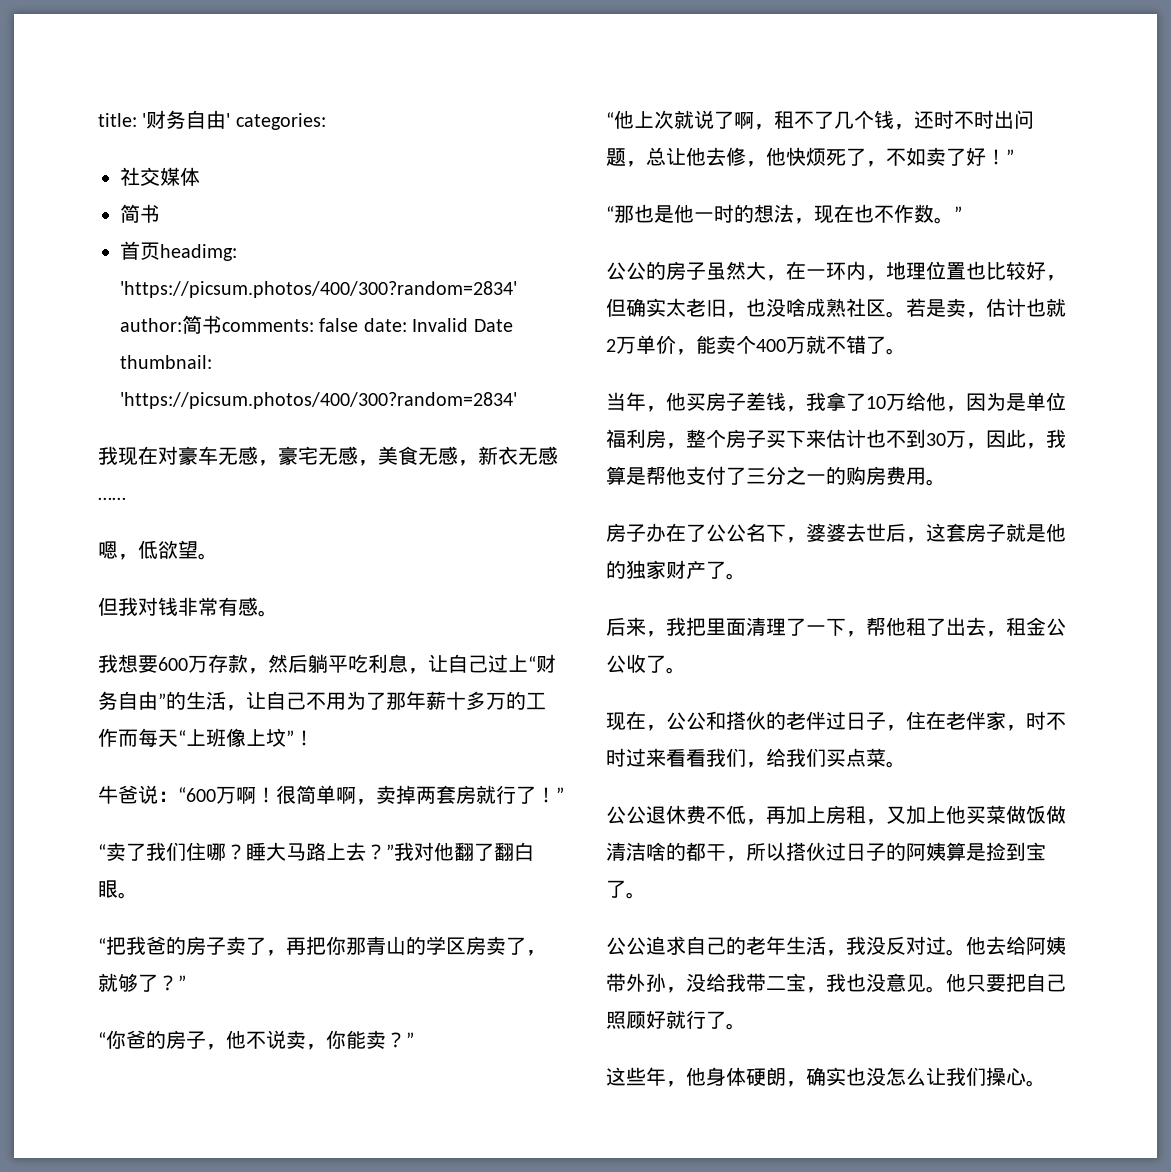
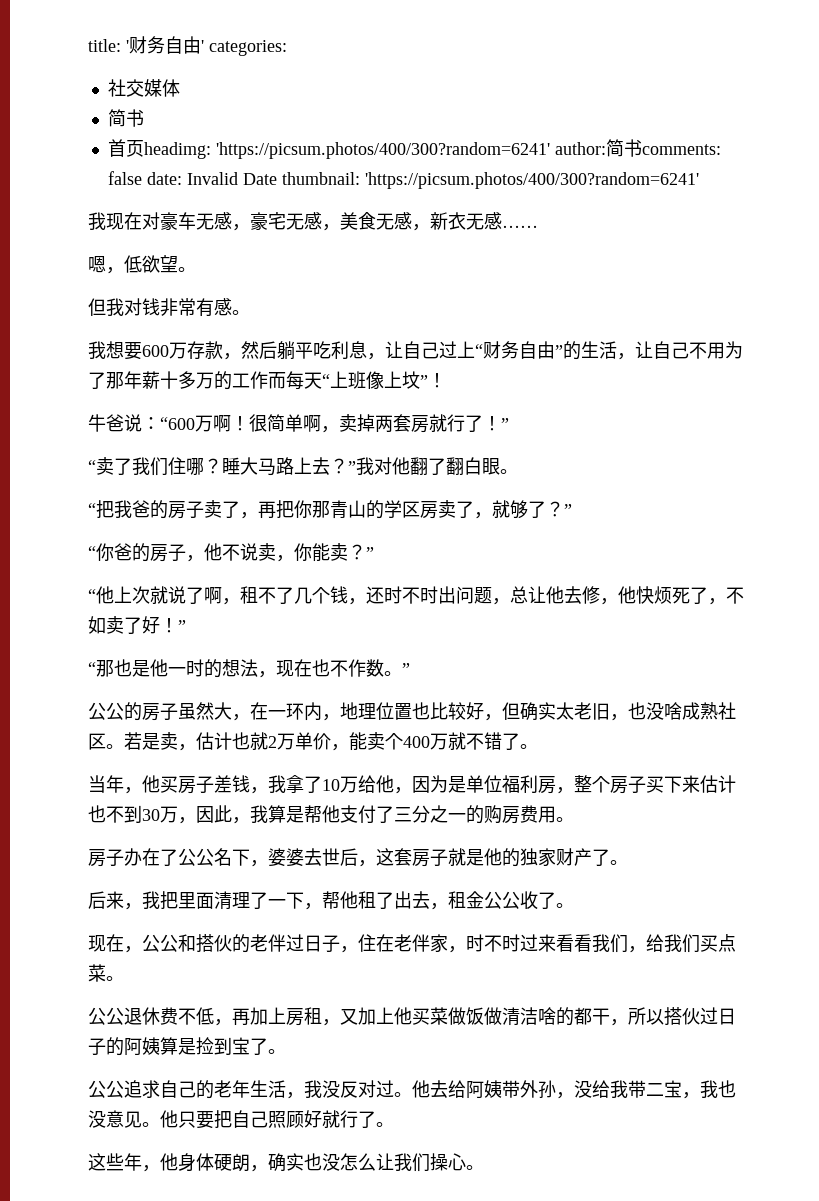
- 首页headimg: 'https://picsum.photos/400/300?random=2834' author:简书comments: false date: Invalid Date thumbnail: 'https://picsum.photos/400/300?random=2834'
+ 首页headimg: 'https://picsum.photos/400/300?random=6241' author:简书comments: false date: Invalid Date thumbnail: 'https://picsum.photos/400/300?random=6241'

